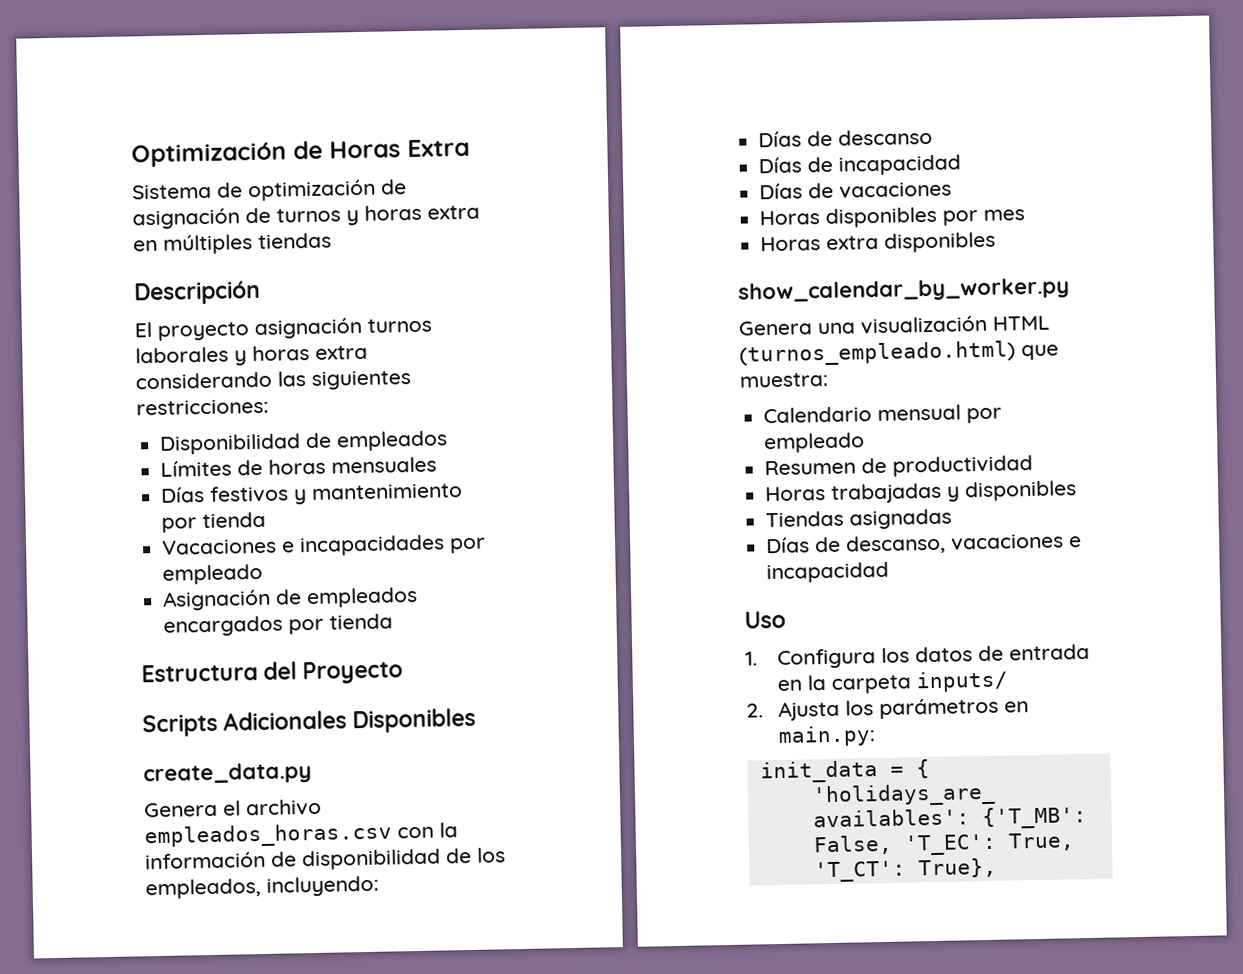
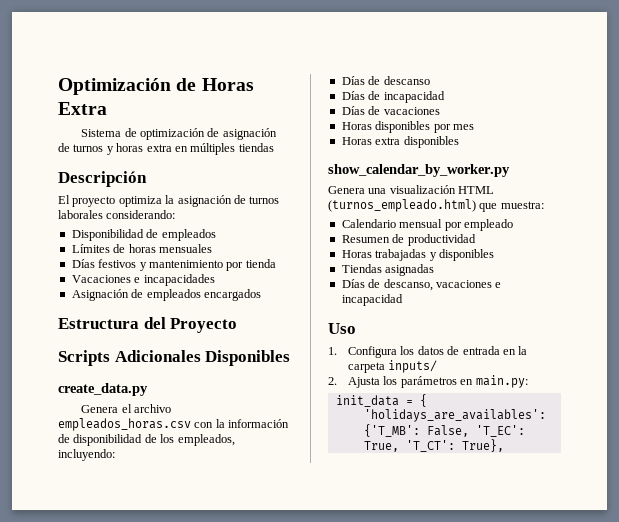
- El proyecto asignación turnos laborales y horas extra considerando las siguientes restricciones:
+ El proyecto optimiza la asignación de turnos laborales considerando:
- Vacaciones e incapacidades por empleado
+ Vacaciones e incapacidades
- Asignación de empleados encargados por tienda
+ Asignación de empleados encargados

